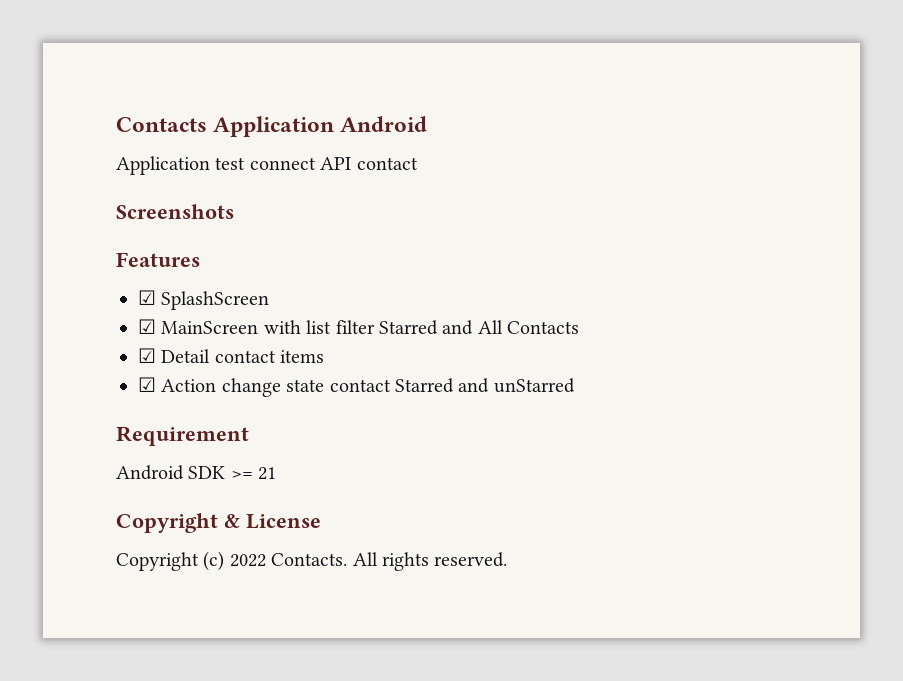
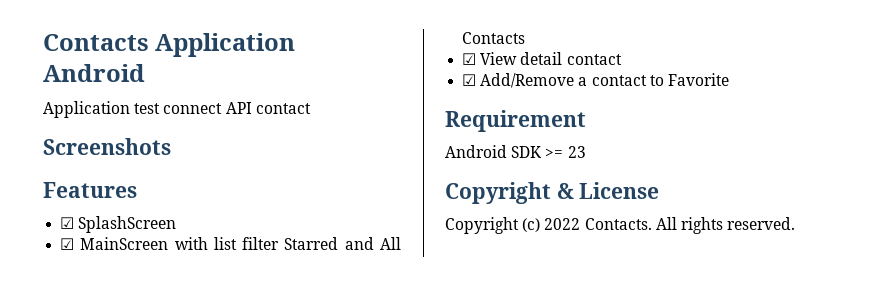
- ☑ Detail contact items
- ☑ Action change state contact Starred and unStarred
+ ☑ View detail contact
+ ☑ Add/Remove a contact to Favorite
- Android SDK >= 21
+ Android SDK >= 23

